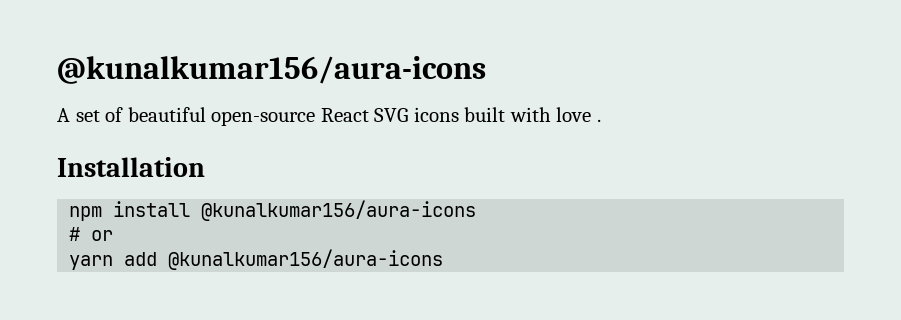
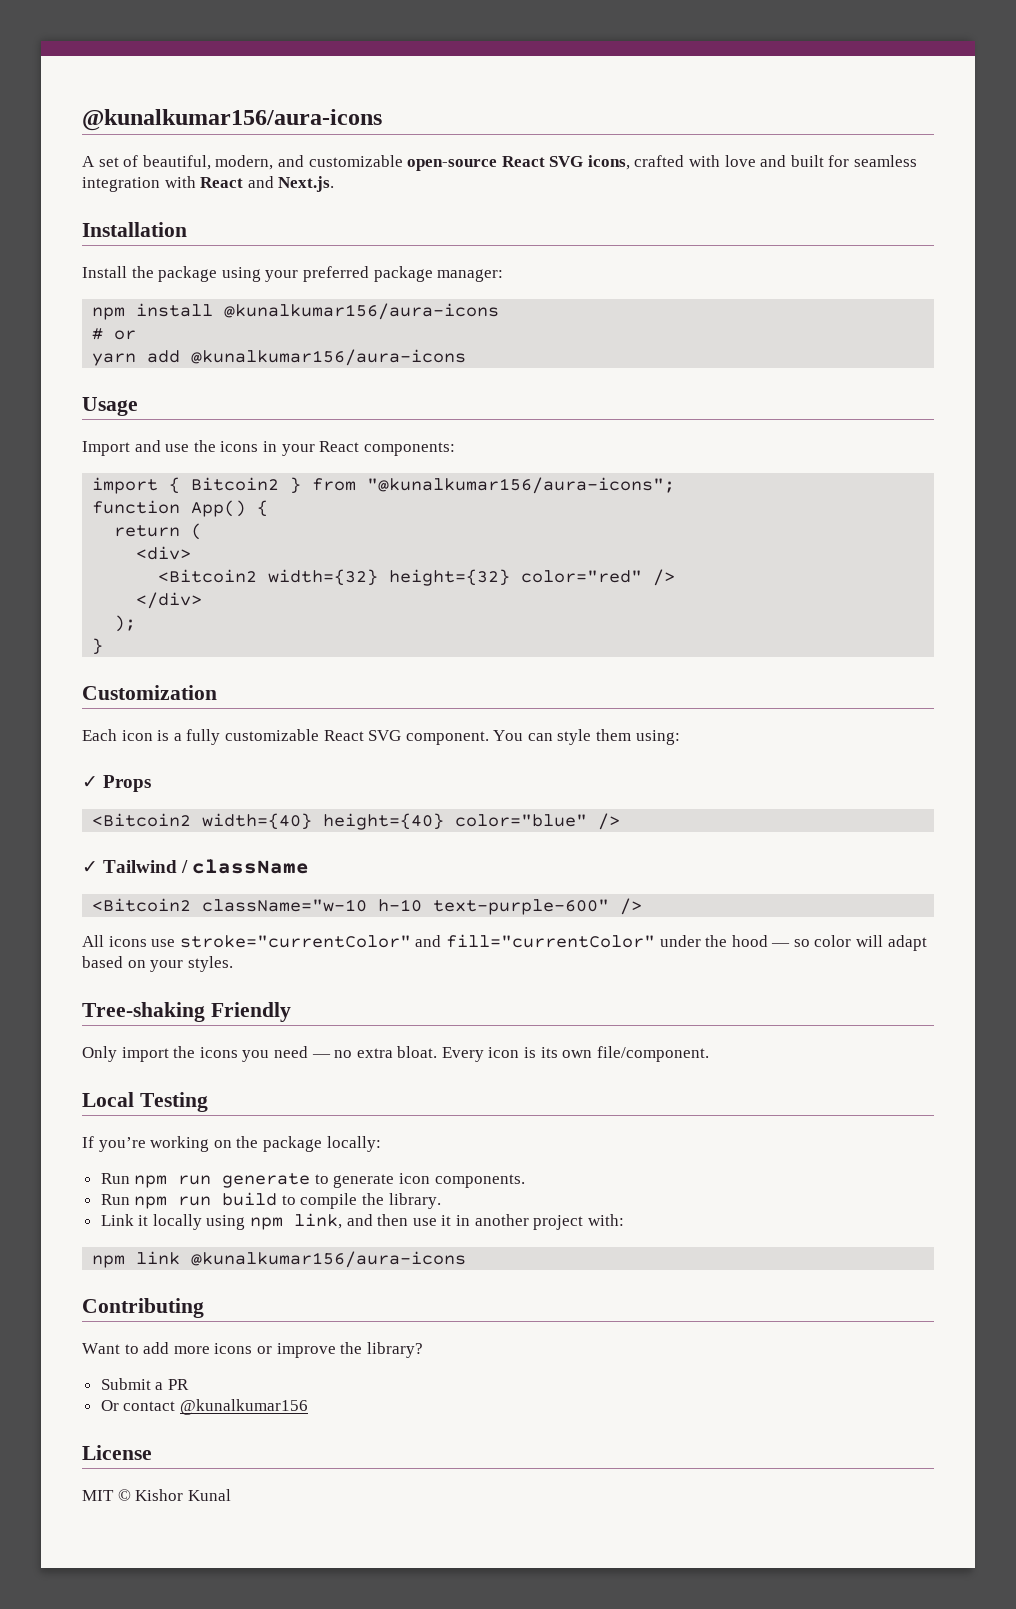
- A set of beautiful open-source React SVG icons built with love .
+ A set of beautiful, modern, and customizable open-source React SVG icons, crafted with love and built for seamless integration with React and Next.js.
  Installation
+ Install the package using your preferred package manager:
+ Usage
+ Import and use the icons in your React components:
+ import { Bitcoin2 } from "@kunalkumar156/aura-icons";
+ function App() {
+ return (
+ <div>
+ <Bitcoin2 width={32} height={32} color="red" />
+ </div>
+ );
+ }
+ Customization
+ Each icon is a fully customizable React SVG component. You can style them using:
+ ✓ Props
+ <Bitcoin2 width={40} height={40} color="blue" />
+ ✓ Tailwind / className
+ <Bitcoin2 className="w-10 h-10 text-purple-600" />
+ All icons use stroke="currentColor" and fill="currentColor" under the hood — so color will adapt based on your styles.
+ Tree-shaking Friendly
+ Only import the icons you need — no extra bloat. Every icon is its own file/component.
+ Local Testing
+ If you’re working on the package locally:
+ Run npm run generate to generate icon components.
+ Run npm run build to compile the library.
+ Link it locally using npm link, and then use it in another project with:
+ npm link @kunalkumar156/aura-icons
+ Contributing
+ Want to add more icons or improve the library?
+ Submit a PR
+ Or contact @kunalkumar156
+ License
+ MIT © Kishor Kunal

